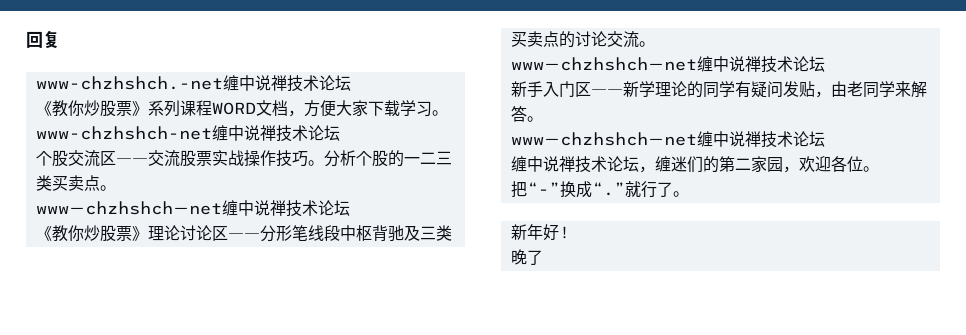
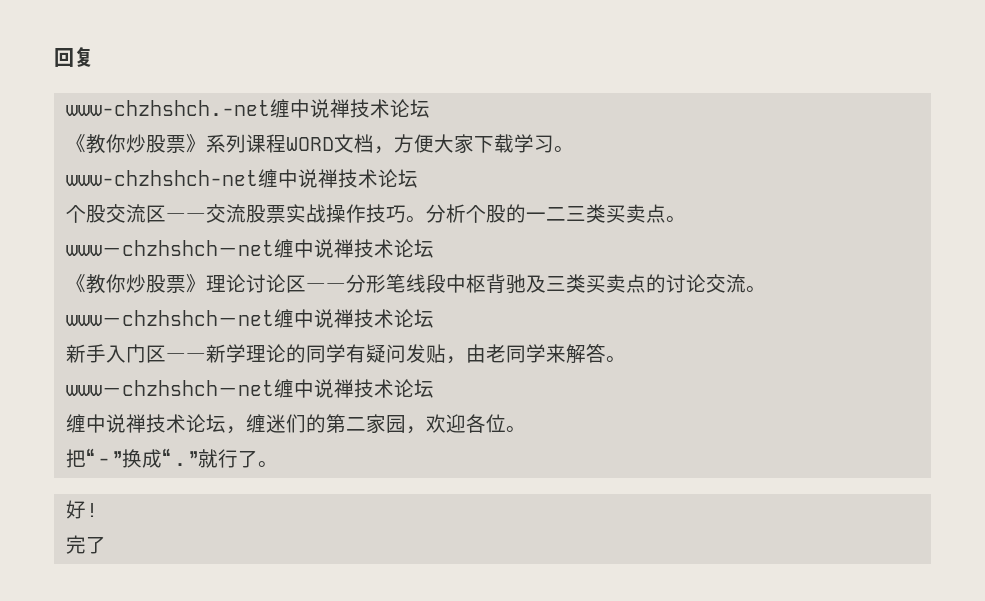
- 新年好!
+ 好!
- 晚了
+ 完了

